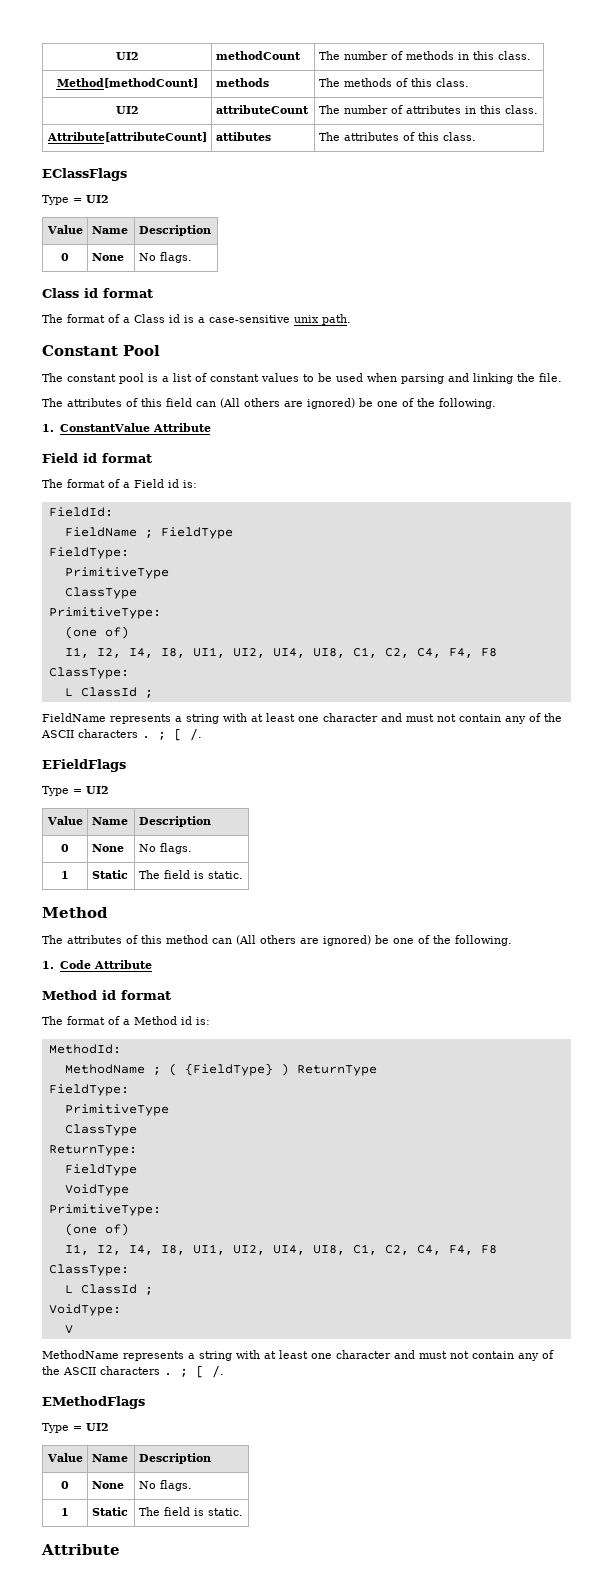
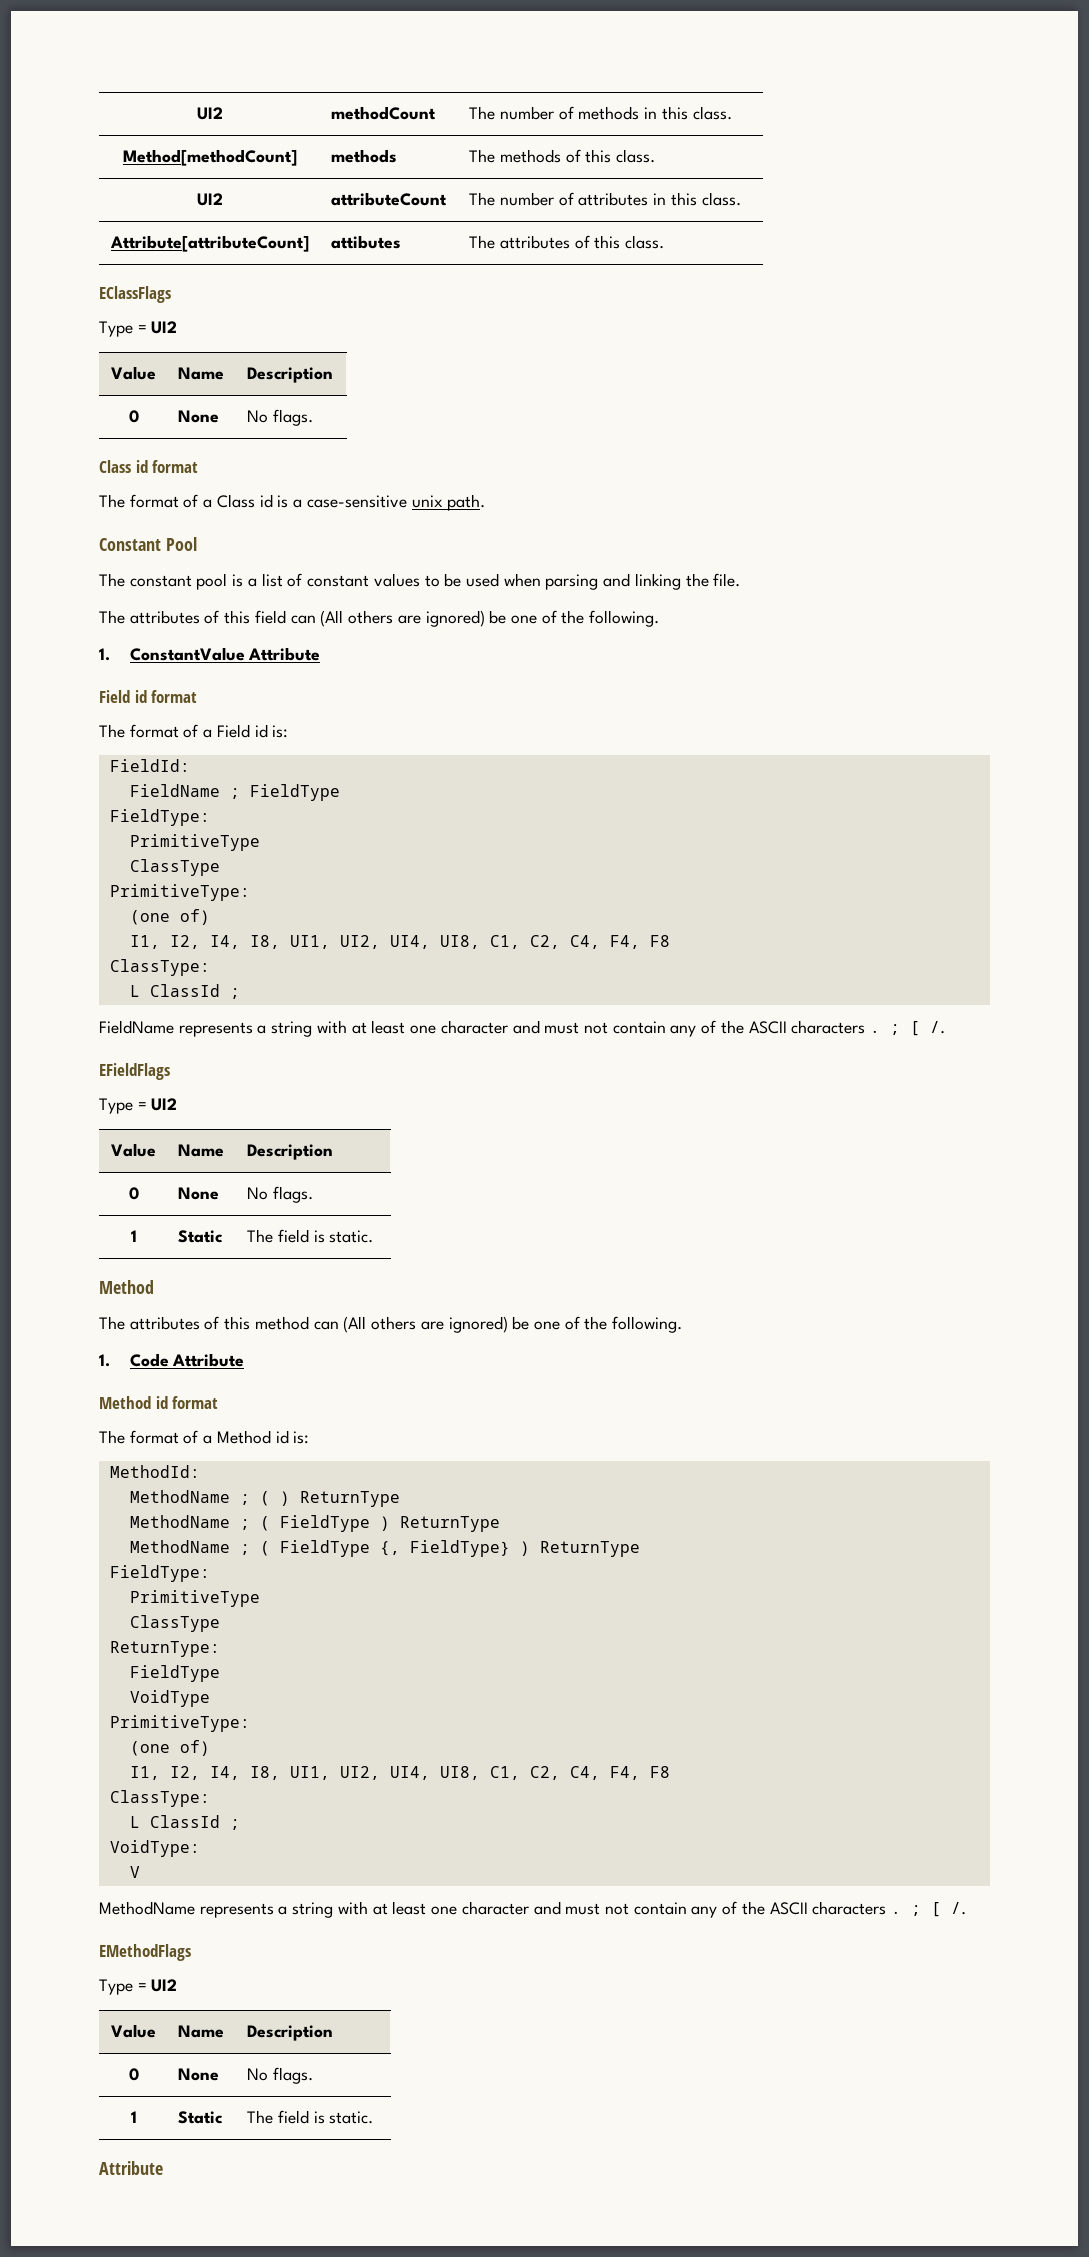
- MethodName ; ( {FieldType} ) ReturnType
+ MethodName ; ( ) ReturnType
+ MethodName ; ( FieldType ) ReturnType
+ MethodName ; ( FieldType {, FieldType} ) ReturnType

